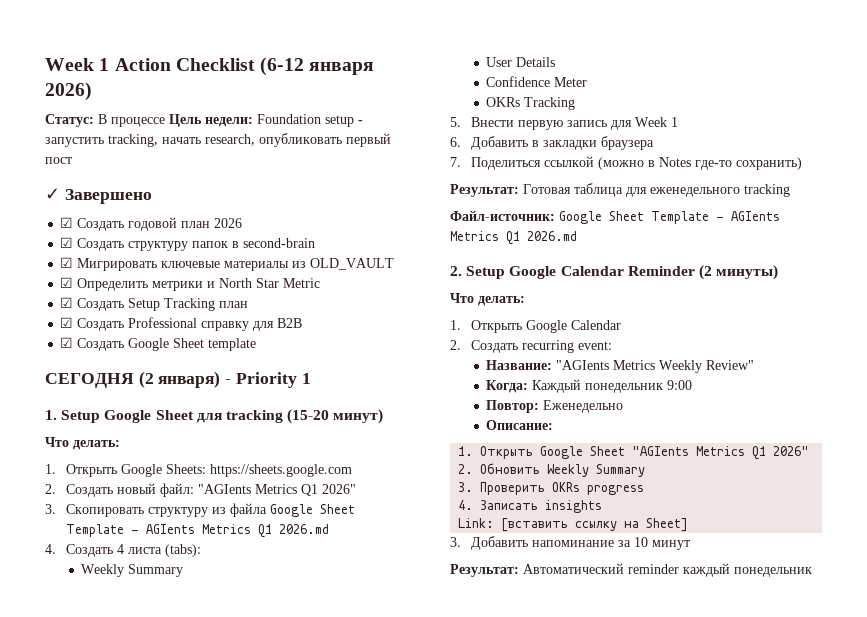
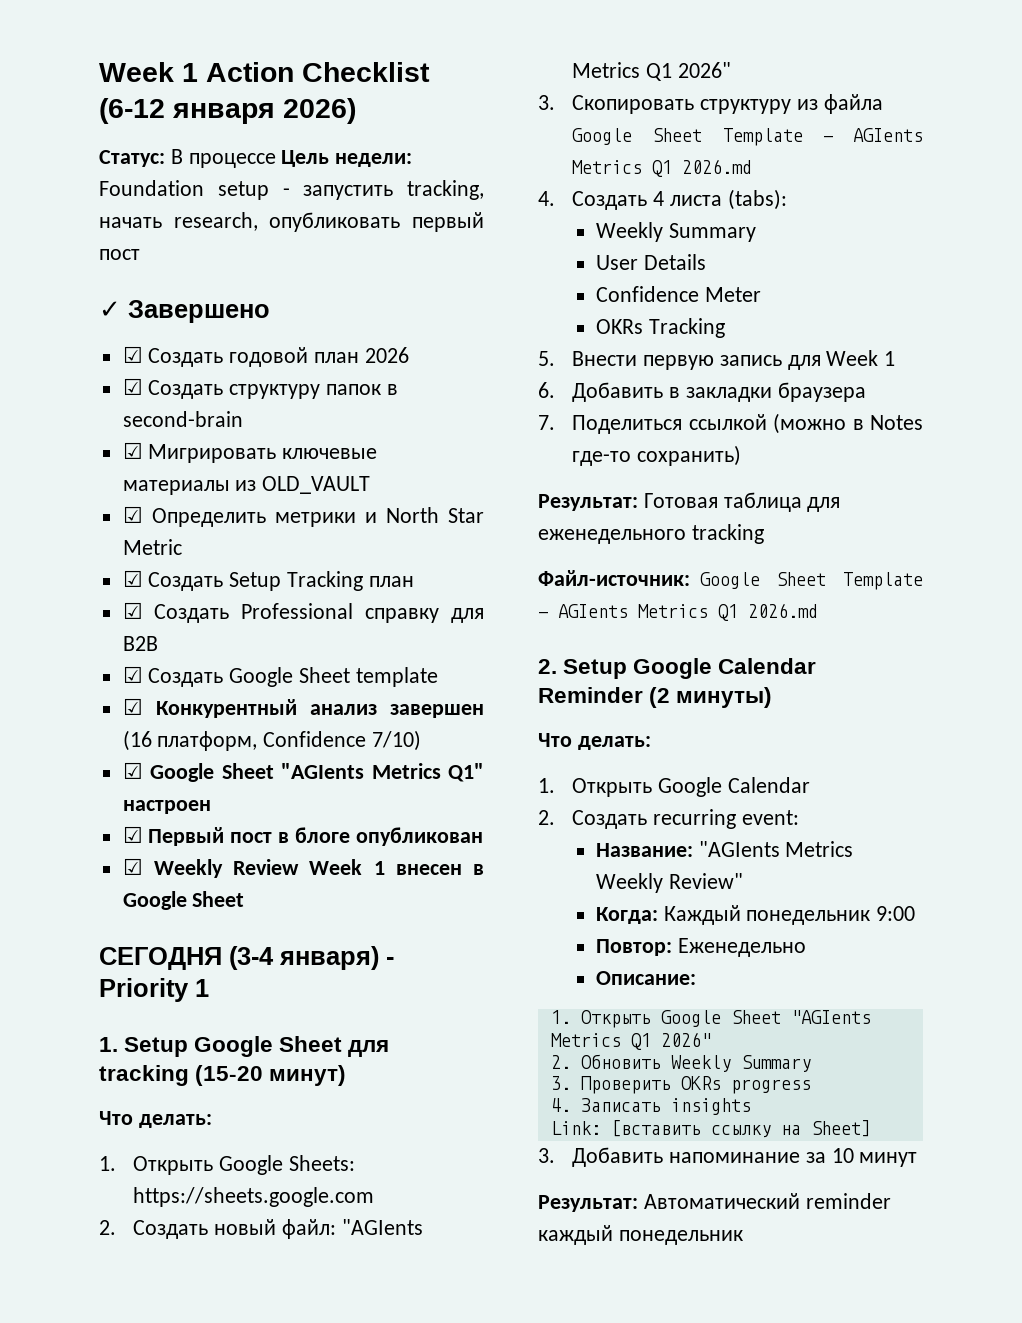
+ ☑ Конкурентный анализ завершен (16 платформ, Confidence 7/10)
+ ☑ Google Sheet "AGIents Metrics Q1" настроен
+ ☑ Первый пост в блоге опубликован
+ ☑ Weekly Review Week 1 внесен в Google Sheet
- СЕГОДНЯ (2 января) - Priority 1
+ СЕГОДНЯ (3-4 января) - Priority 1

